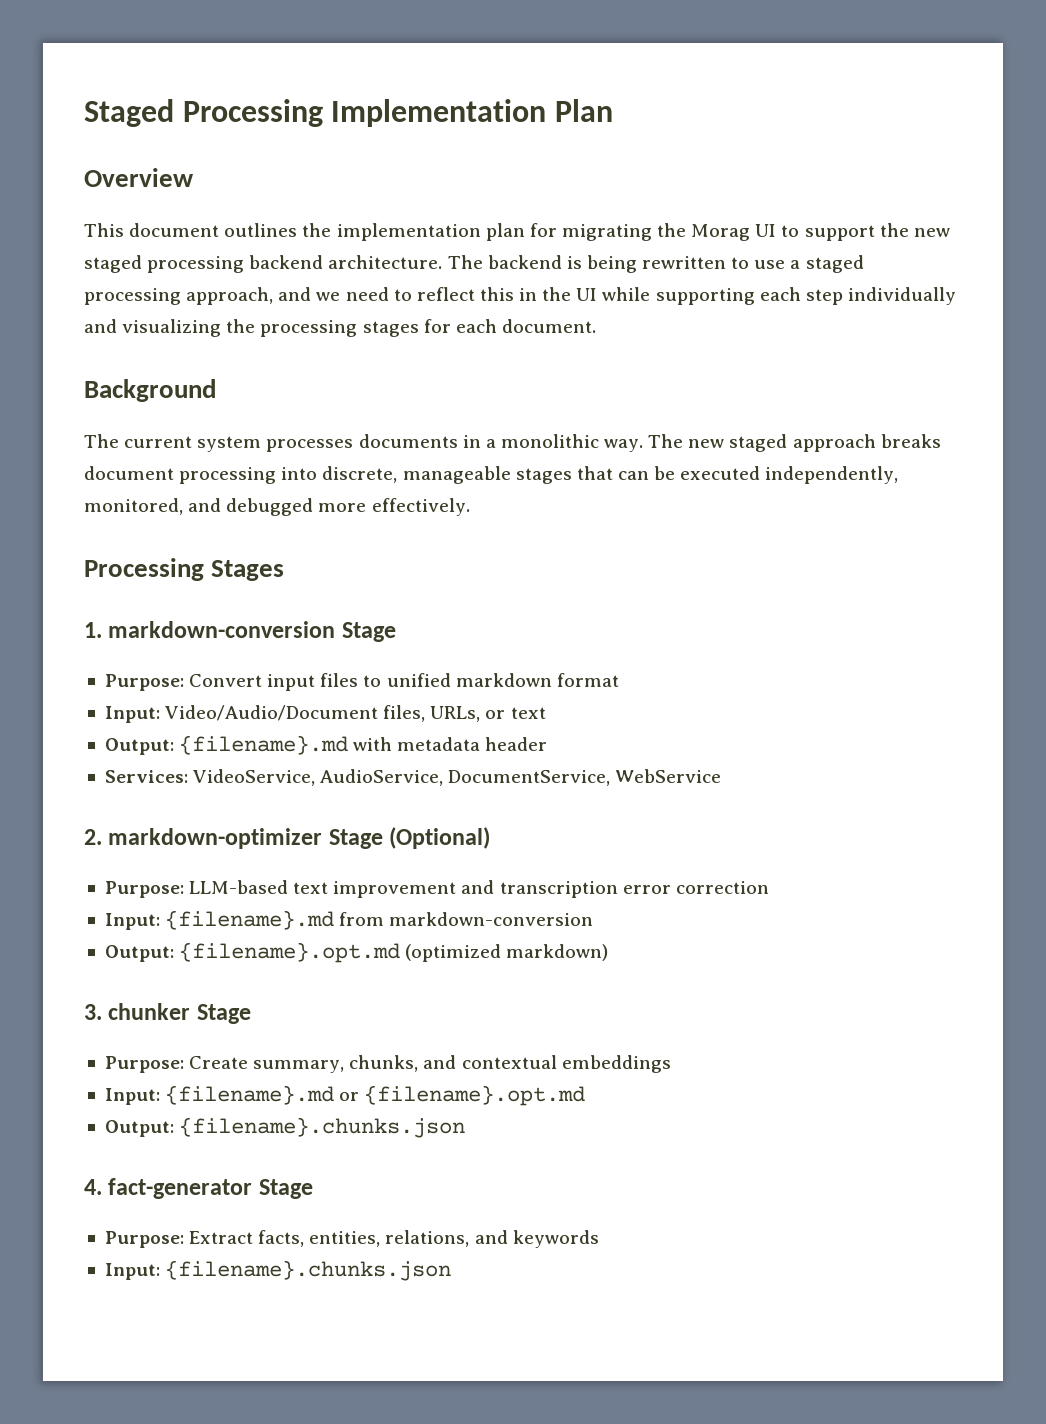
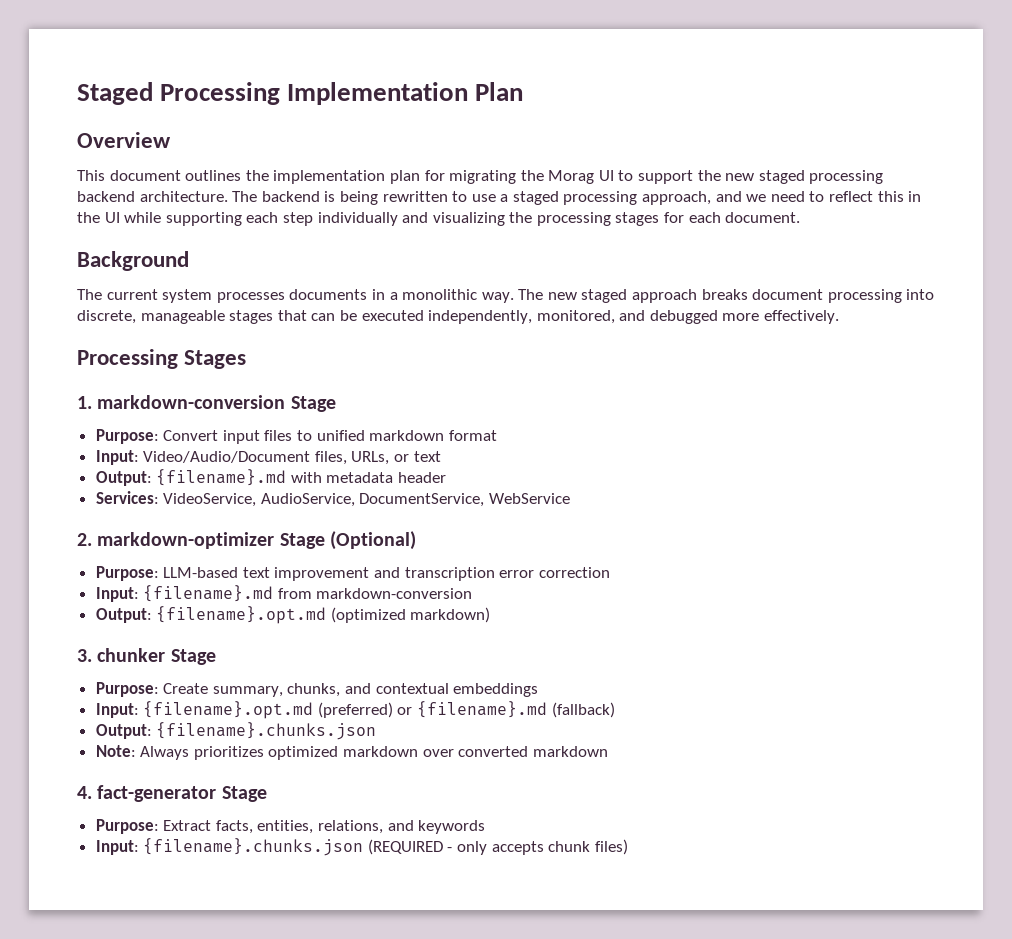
- Input: {filename}.md or {filename}.opt.md
+ Input: {filename}.opt.md (preferred) or {filename}.md (fallback)
  Output: {filename}.chunks.json
+ Note: Always prioritizes optimized markdown over converted markdown
- Input: {filename}.chunks.json
+ Input: {filename}.chunks.json (REQUIRED - only accepts chunk files)

